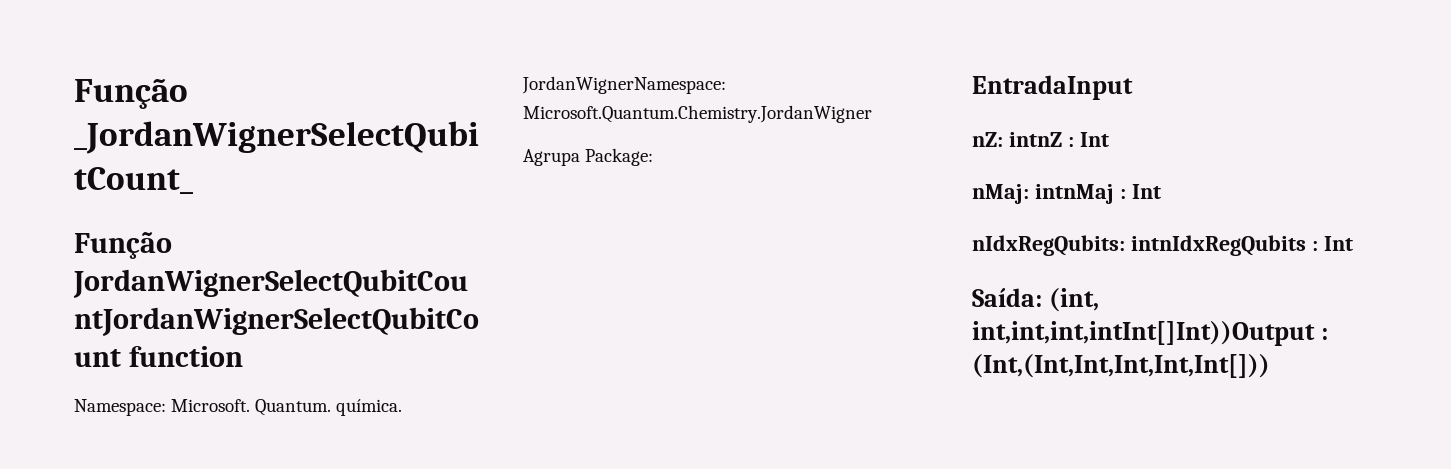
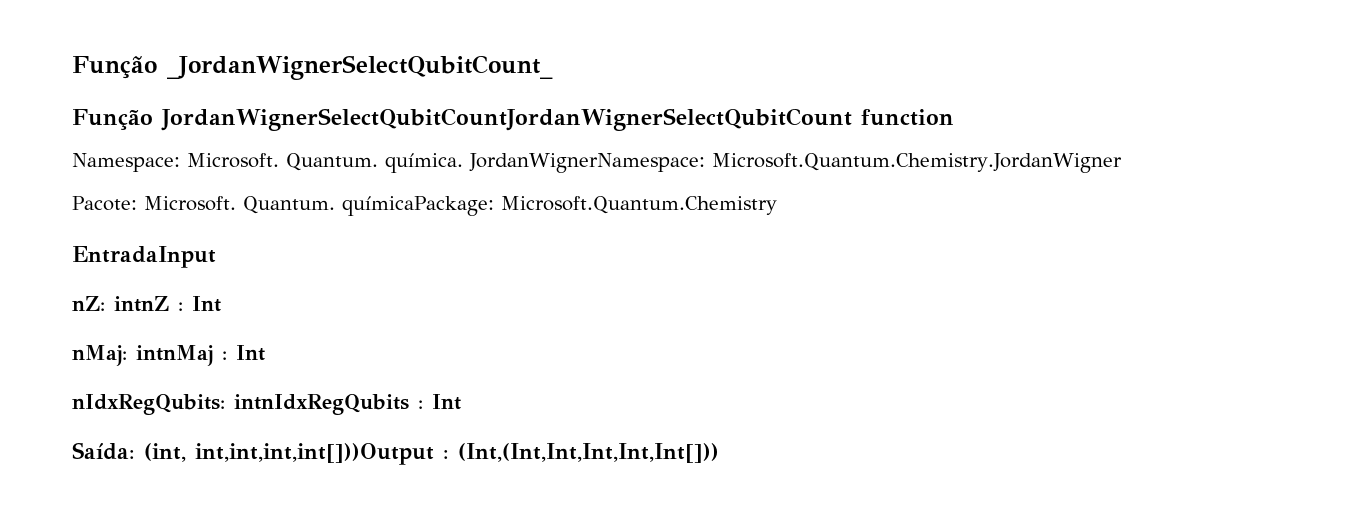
- Agrupa Package:
+ Pacote: Microsoft. Quantum. químicaPackage: Microsoft.Quantum.Chemistry
- Saída: (int, int,int,int,intInt[]Int))Output : (Int,(Int,Int,Int,Int,Int[]))
+ Saída: (int, int,int,int,int[]))Output : (Int,(Int,Int,Int,Int,Int[]))

